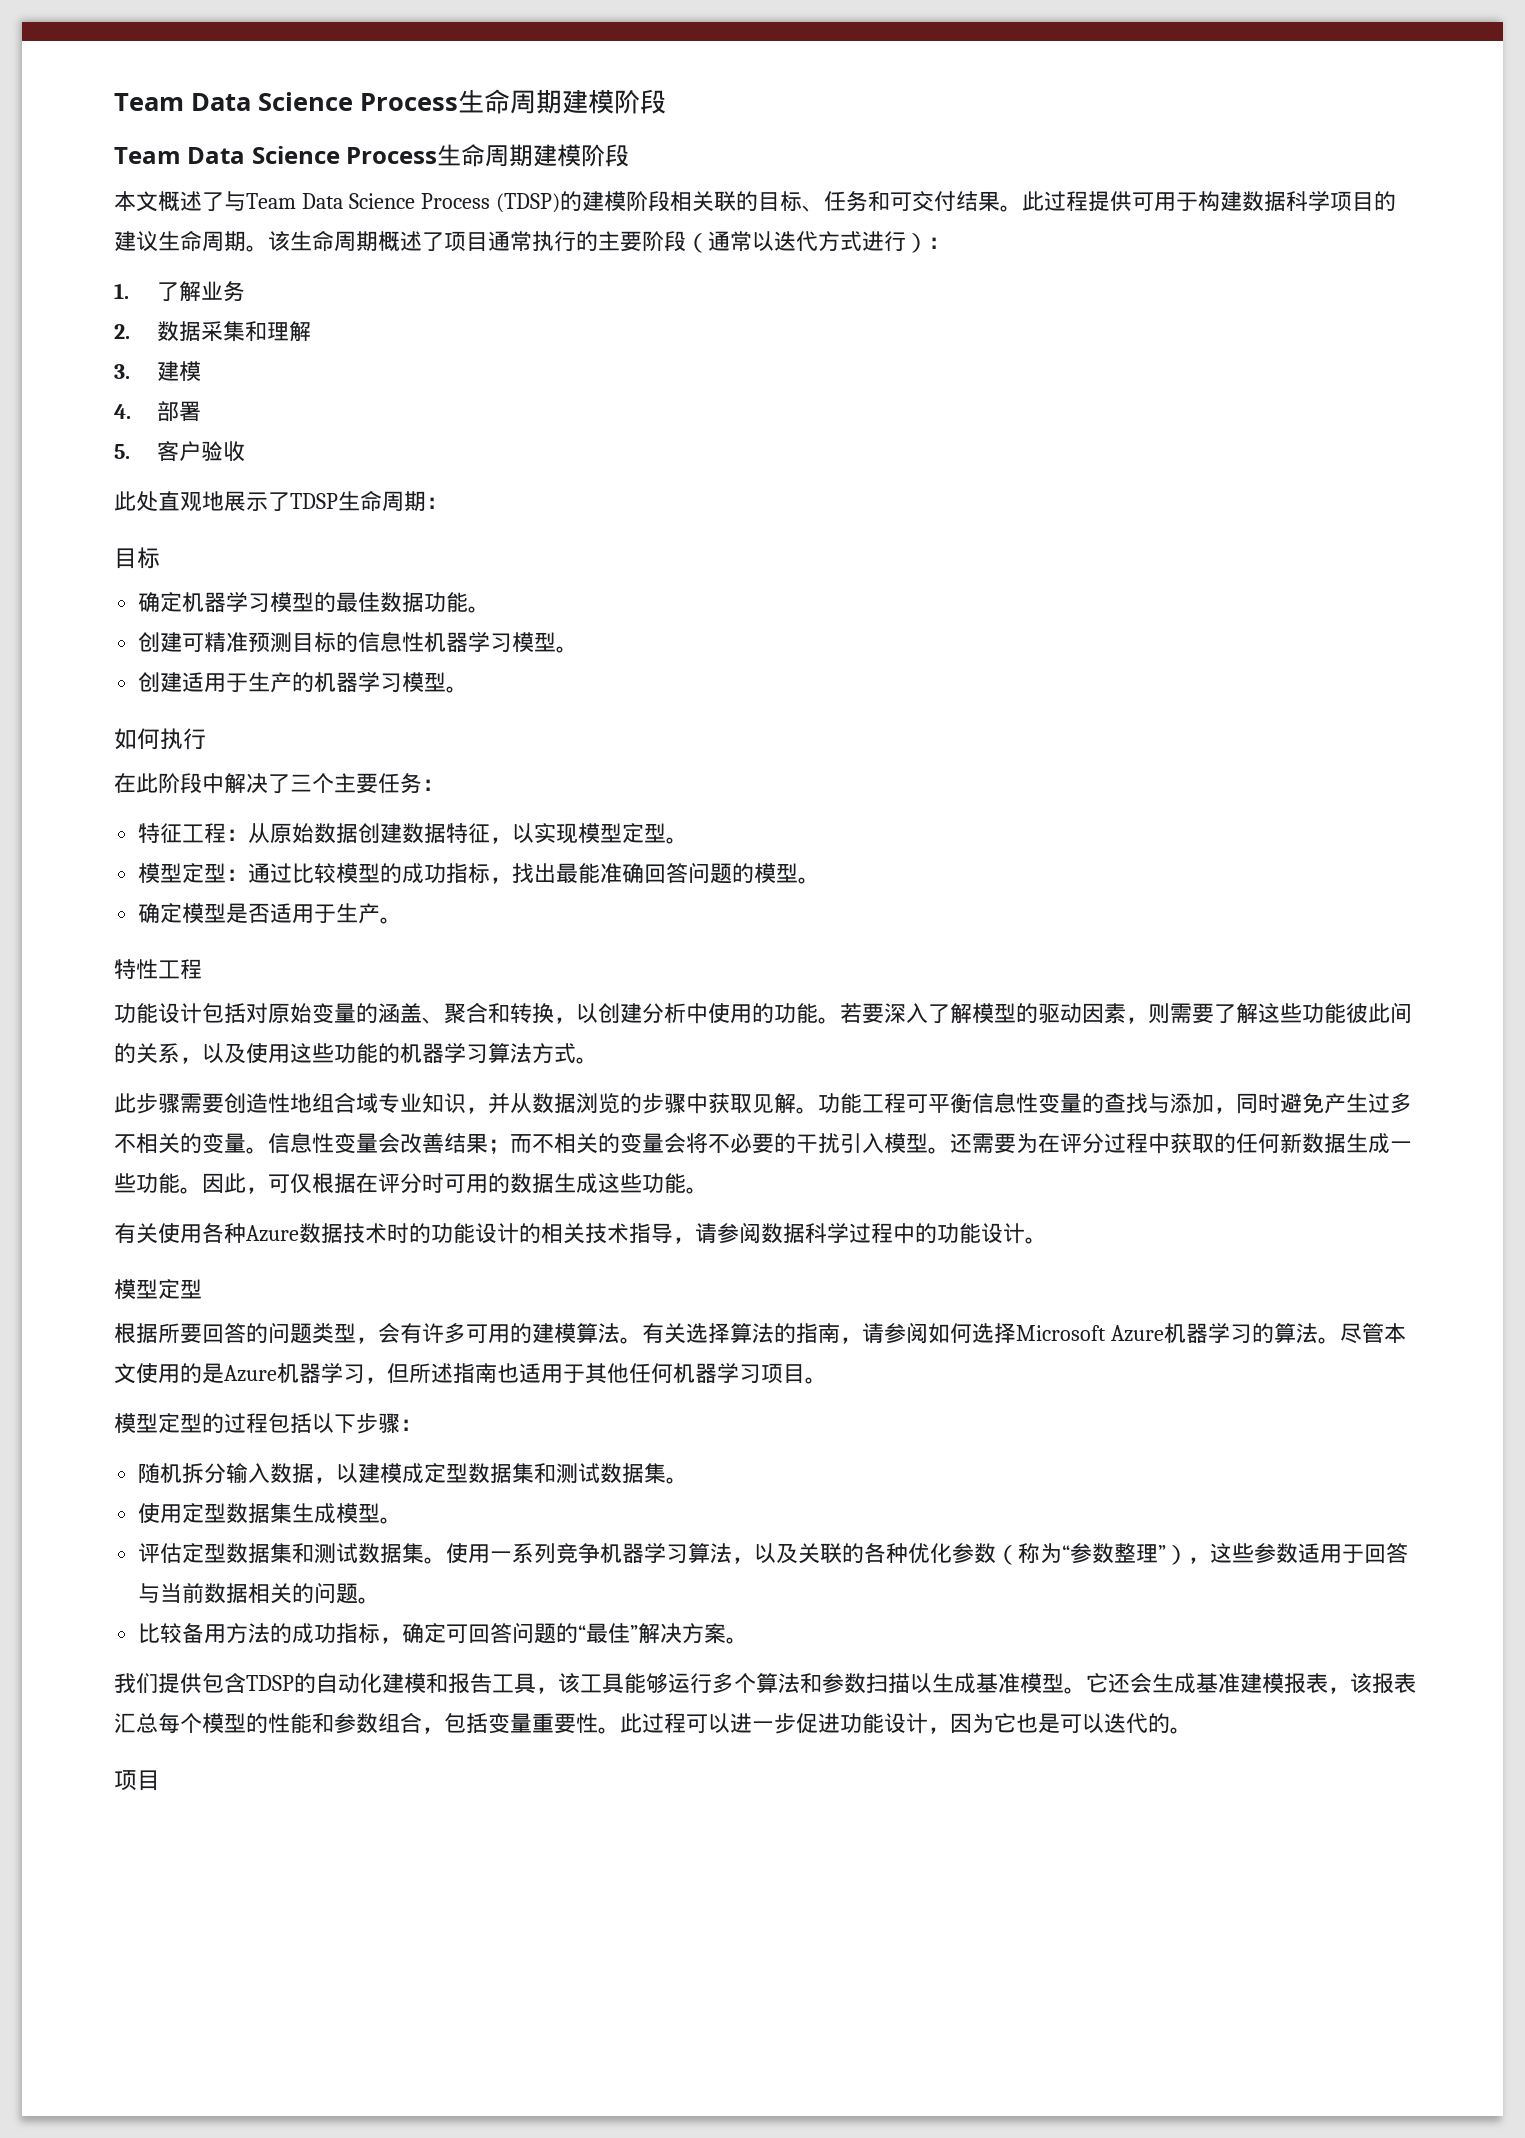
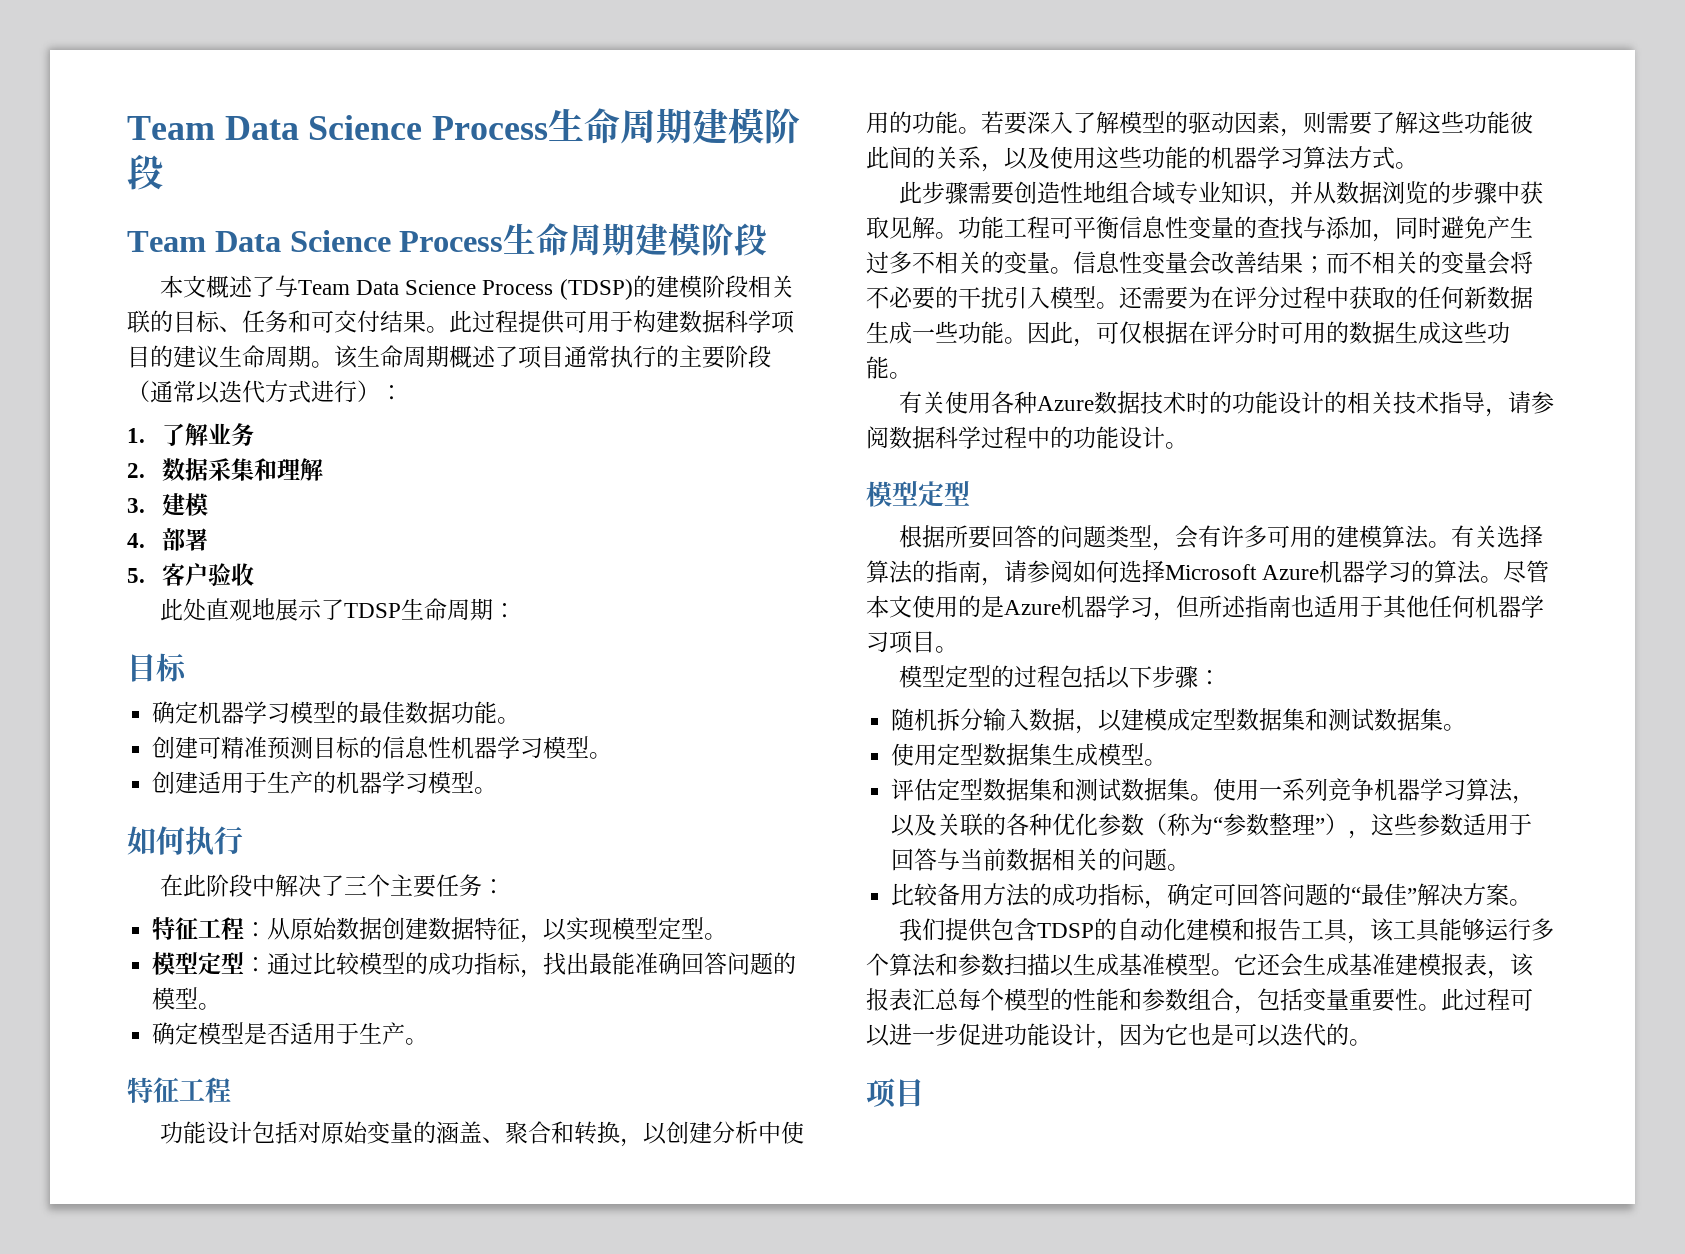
  确定模型是否适用于生产。
- 特性工程
+ 特征工程

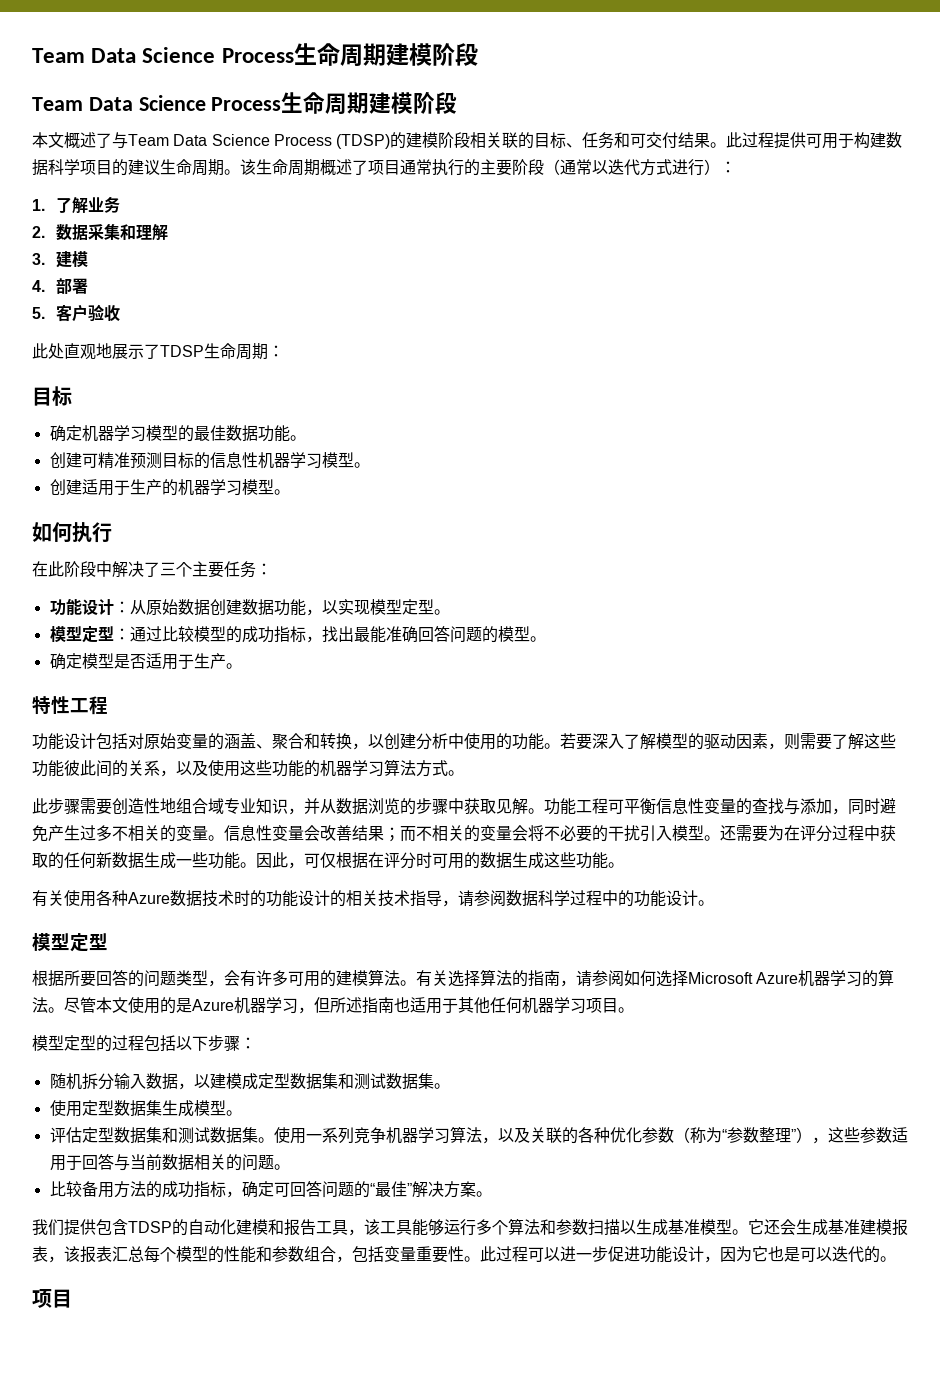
- 特征工程：从原始数据创建数据特征，以实现模型定型。
+ 功能设计：从原始数据创建数据功能，以实现模型定型。
  确定模型是否适用于生产。
- 特征工程
+ 特性工程

